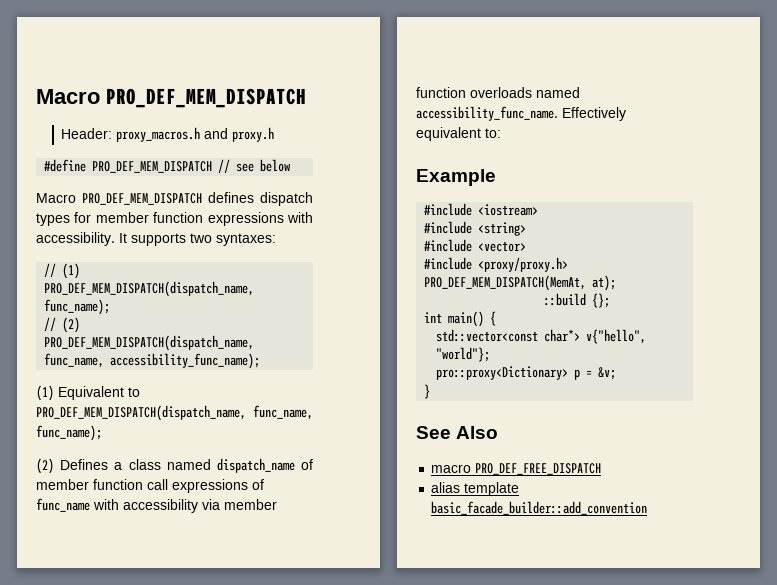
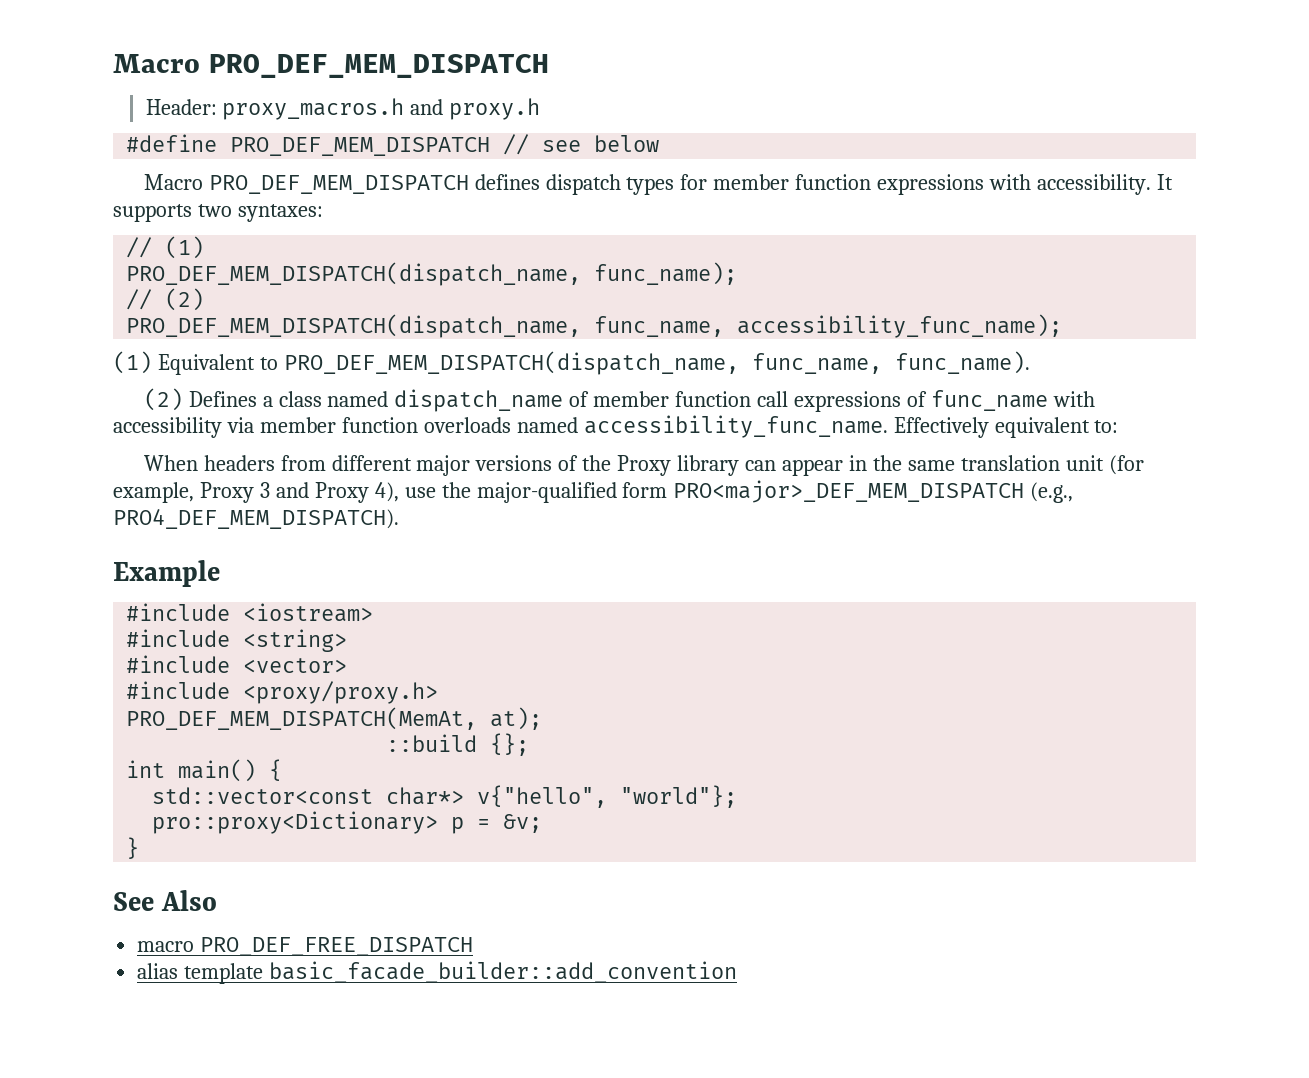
- (1) Equivalent to PRO_DEF_MEM_DISPATCH(dispatch_name, func_name, func_name);
+ (1) Equivalent to PRO_DEF_MEM_DISPATCH(dispatch_name, func_name, func_name).
+ When headers from different major versions of the Proxy library can appear in the same translation unit (for example, Proxy 3 and Proxy 4), use the major-qualified form PRO<major>_DEF_MEM_DISPATCH (e.g., PRO4_DEF_MEM_DISPATCH).

